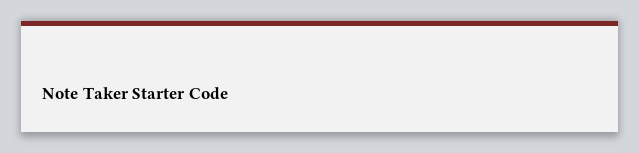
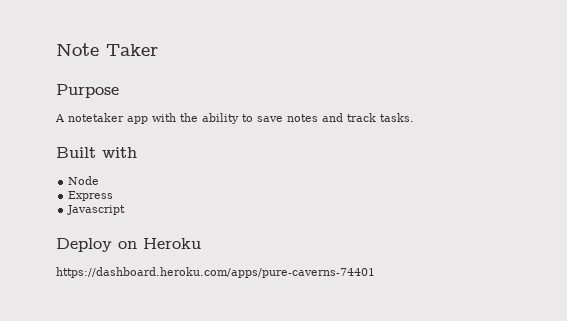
- Note Taker Starter Code
+ Note Taker
+ Purpose
+ A notetaker app with the ability to save notes and track tasks.
+ Built with
+ Node
+ Express
+ Javascript
+ Deploy on Heroku
+ https://dashboard.heroku.com/apps/pure-caverns-74401

